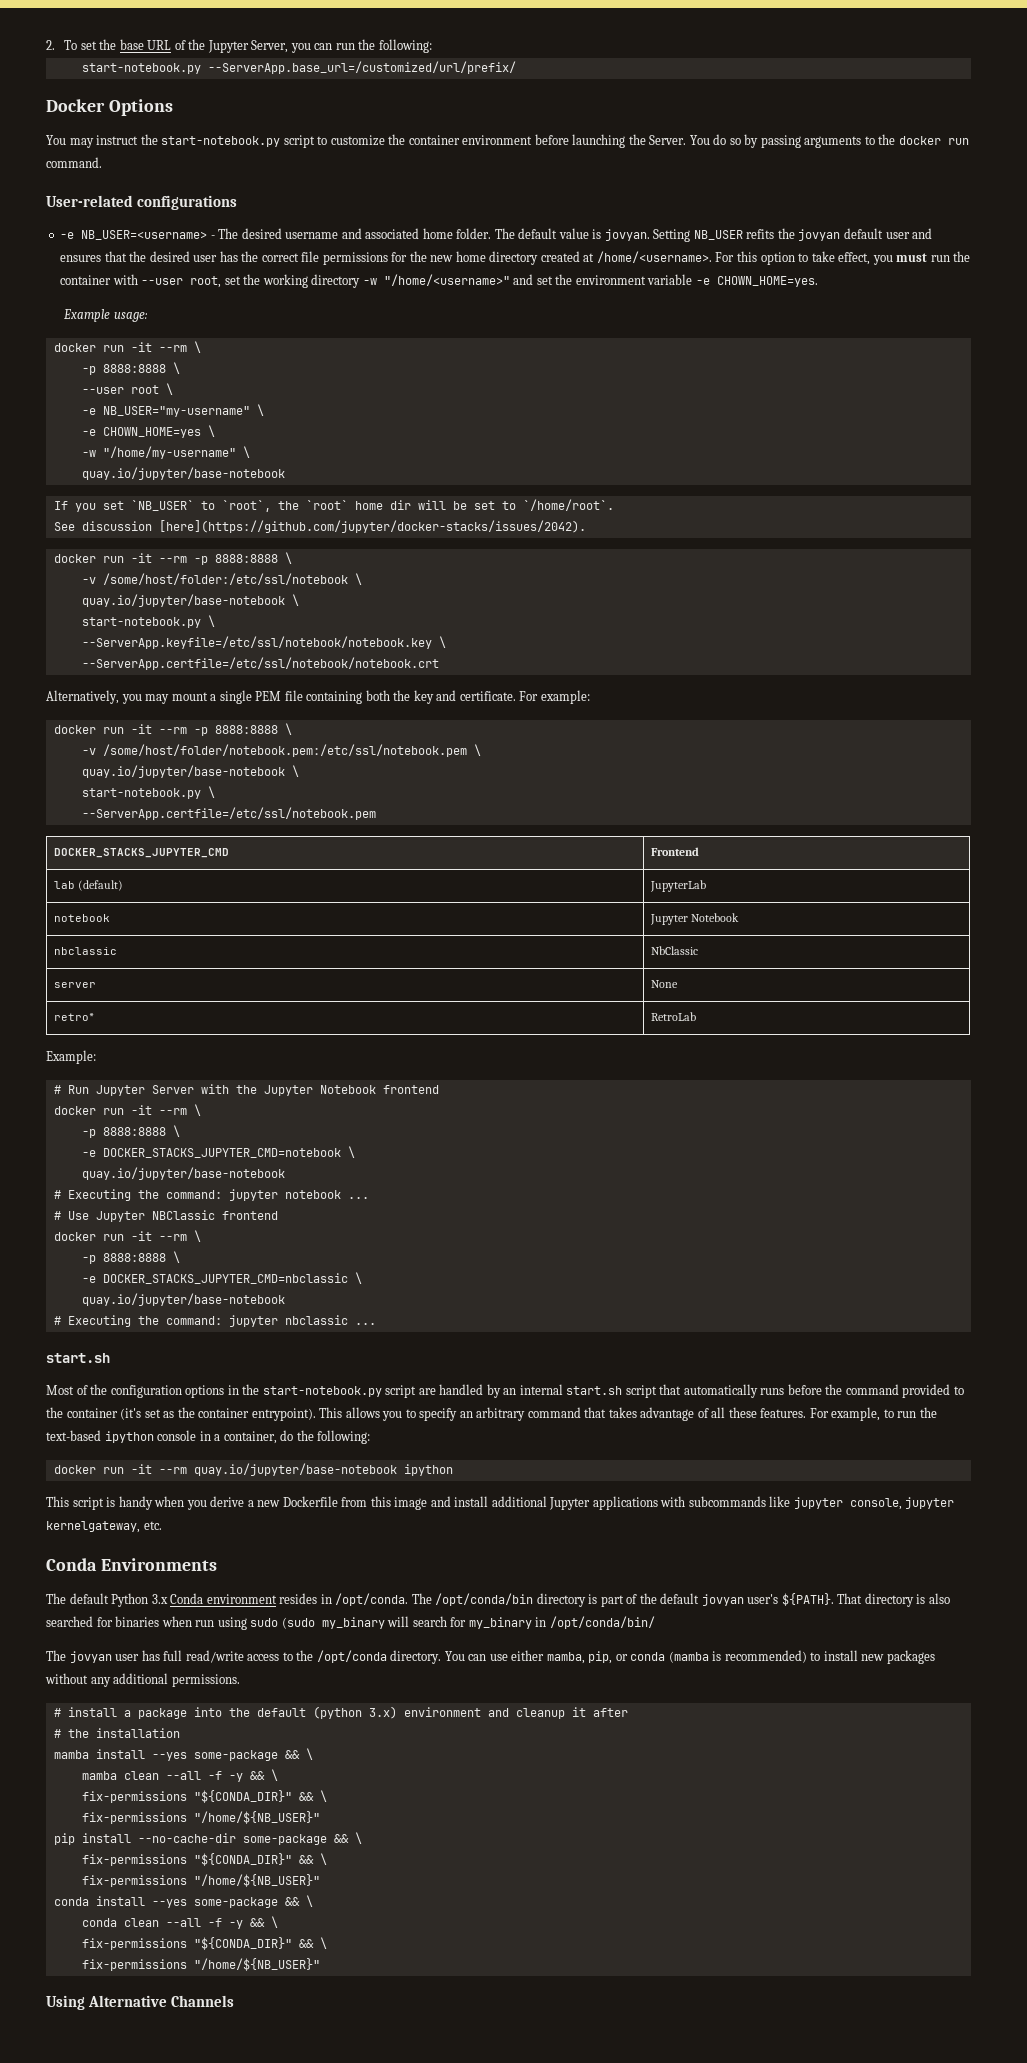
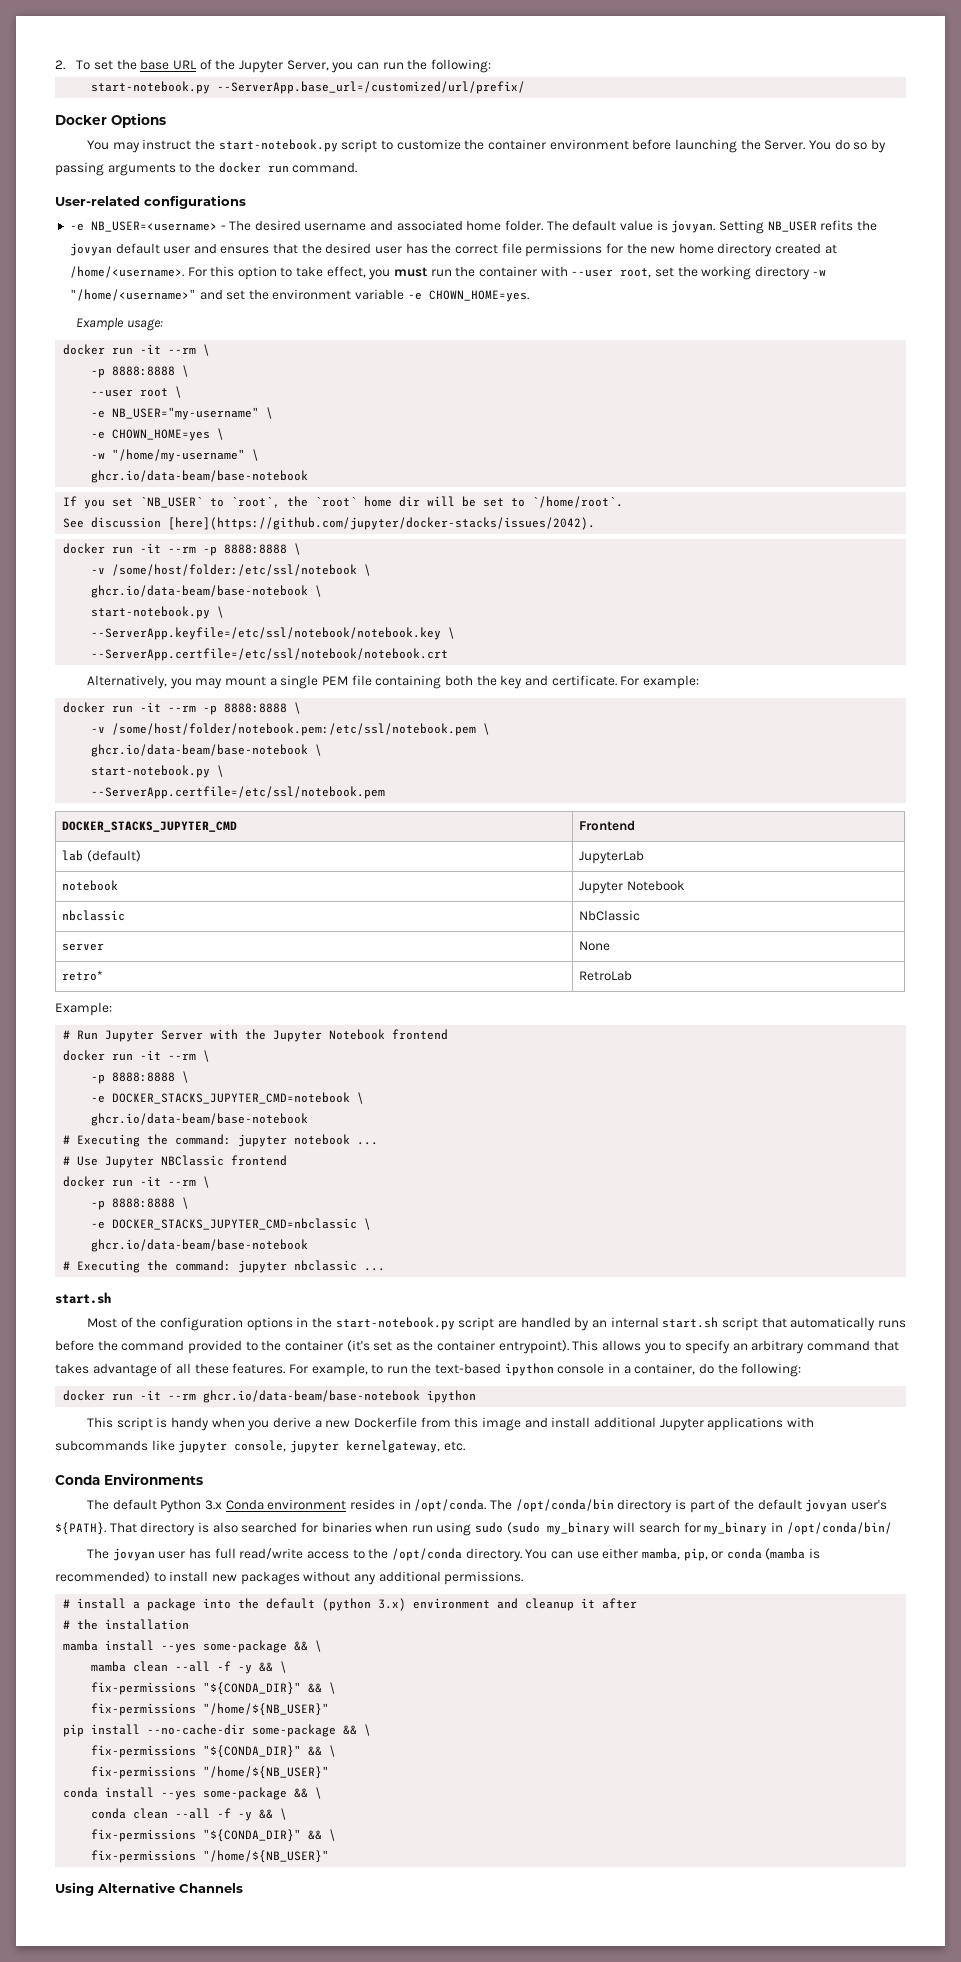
  -w "/home/my-username" \
- quay.io/jupyter/base-notebook
+ ghcr.io/data-beam/base-notebook
  -v /some/host/folder:/etc/ssl/notebook \
- quay.io/jupyter/base-notebook \
+ ghcr.io/data-beam/base-notebook \
  -v /some/host/folder/notebook.pem:/etc/ssl/notebook.pem \
- quay.io/jupyter/base-notebook \
+ ghcr.io/data-beam/base-notebook \
  -e DOCKER_STACKS_JUPYTER_CMD=notebook \
- quay.io/jupyter/base-notebook
+ ghcr.io/data-beam/base-notebook
  -e DOCKER_STACKS_JUPYTER_CMD=nbclassic \
- quay.io/jupyter/base-notebook
+ ghcr.io/data-beam/base-notebook
- docker run -it --rm quay.io/jupyter/base-notebook ipython
+ docker run -it --rm ghcr.io/data-beam/base-notebook ipython

